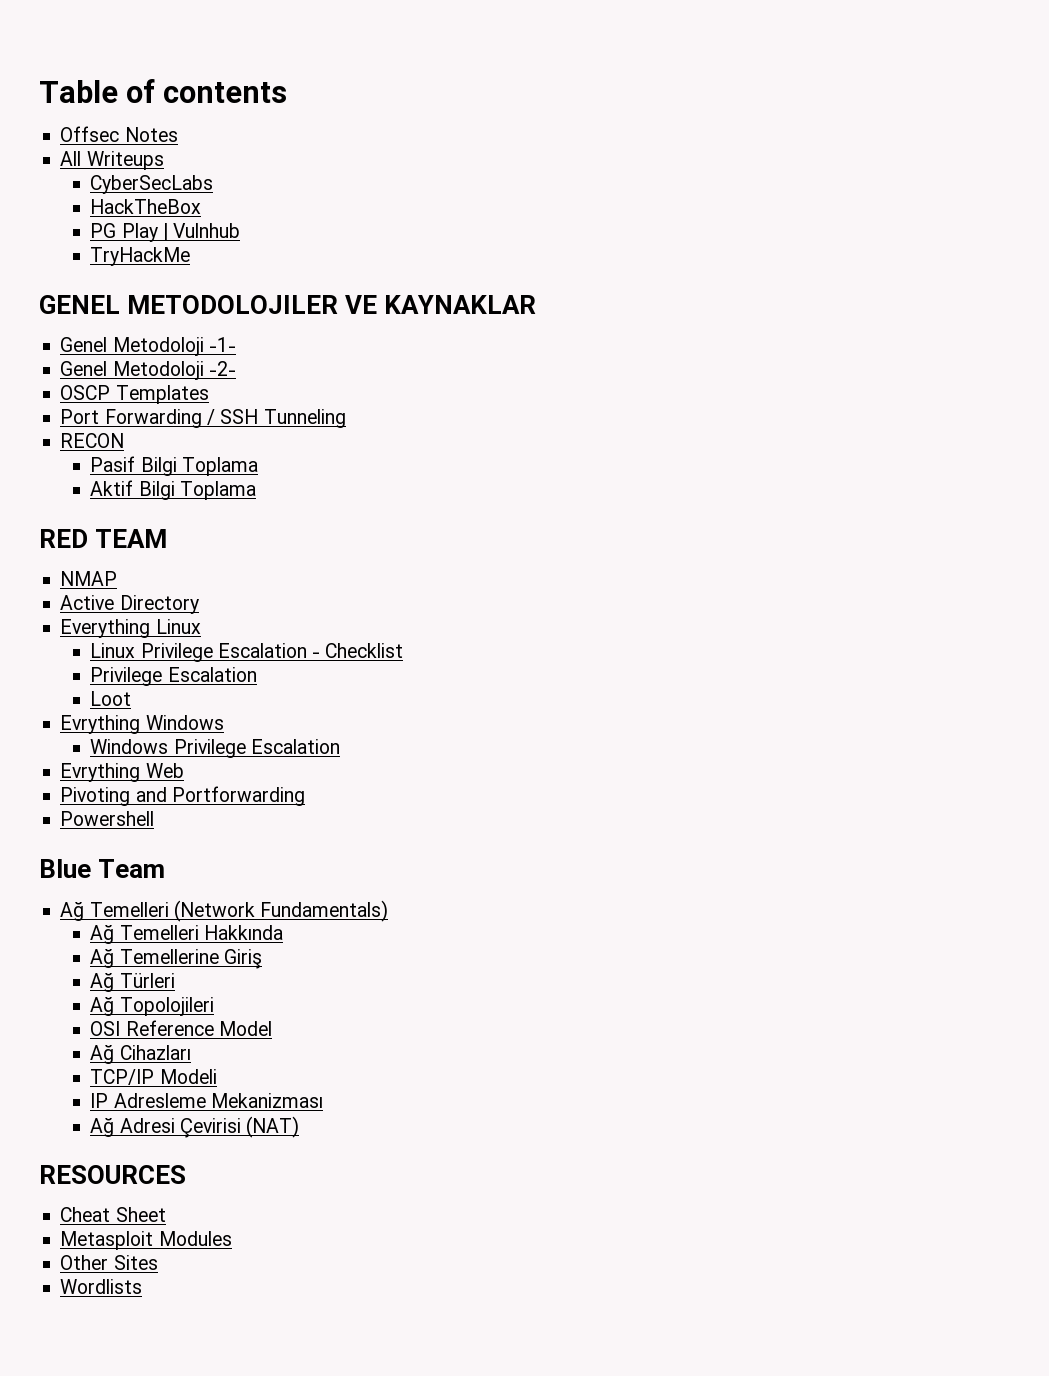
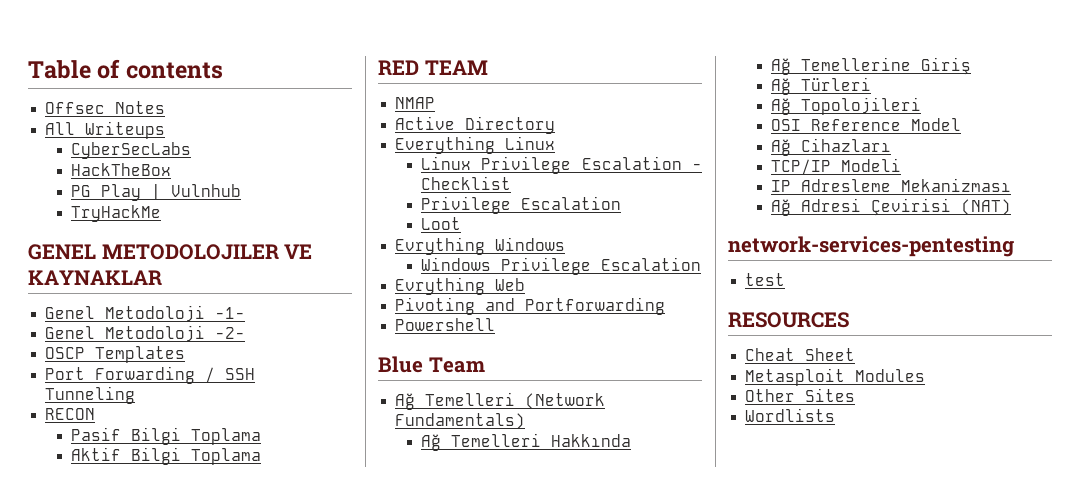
+ network-services-pentesting
+ test

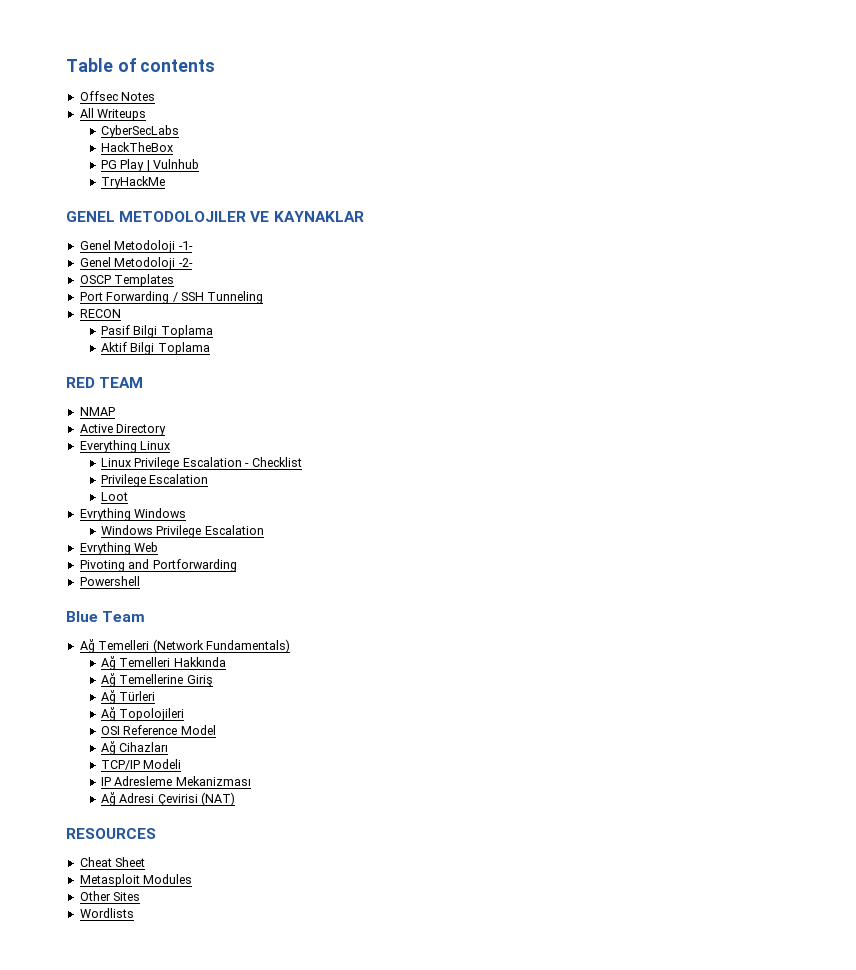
- network-services-pentesting
- test

